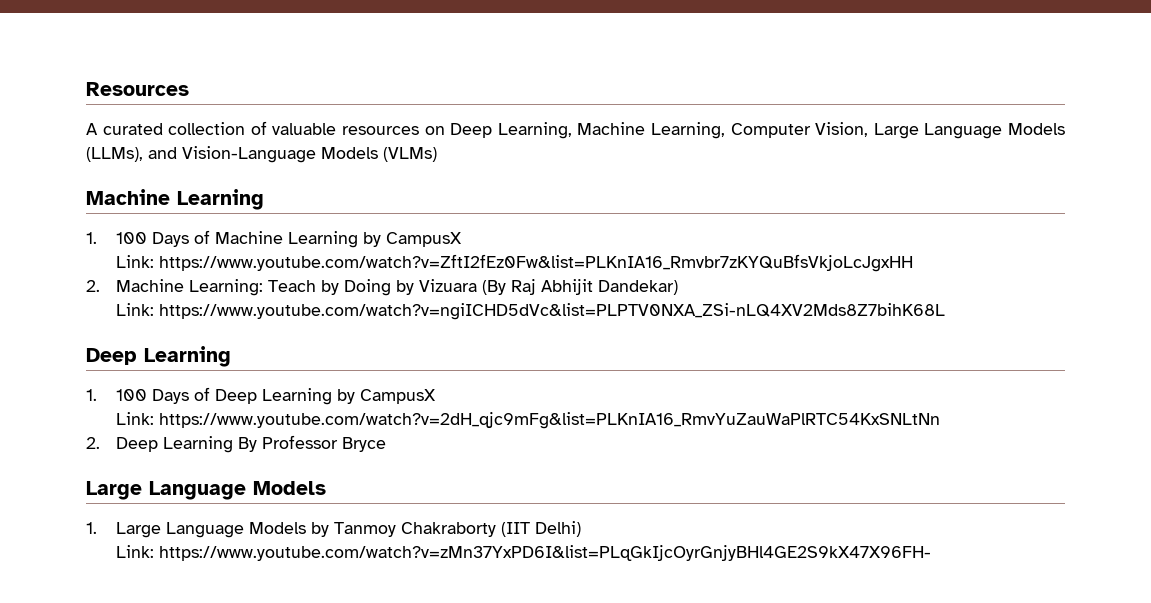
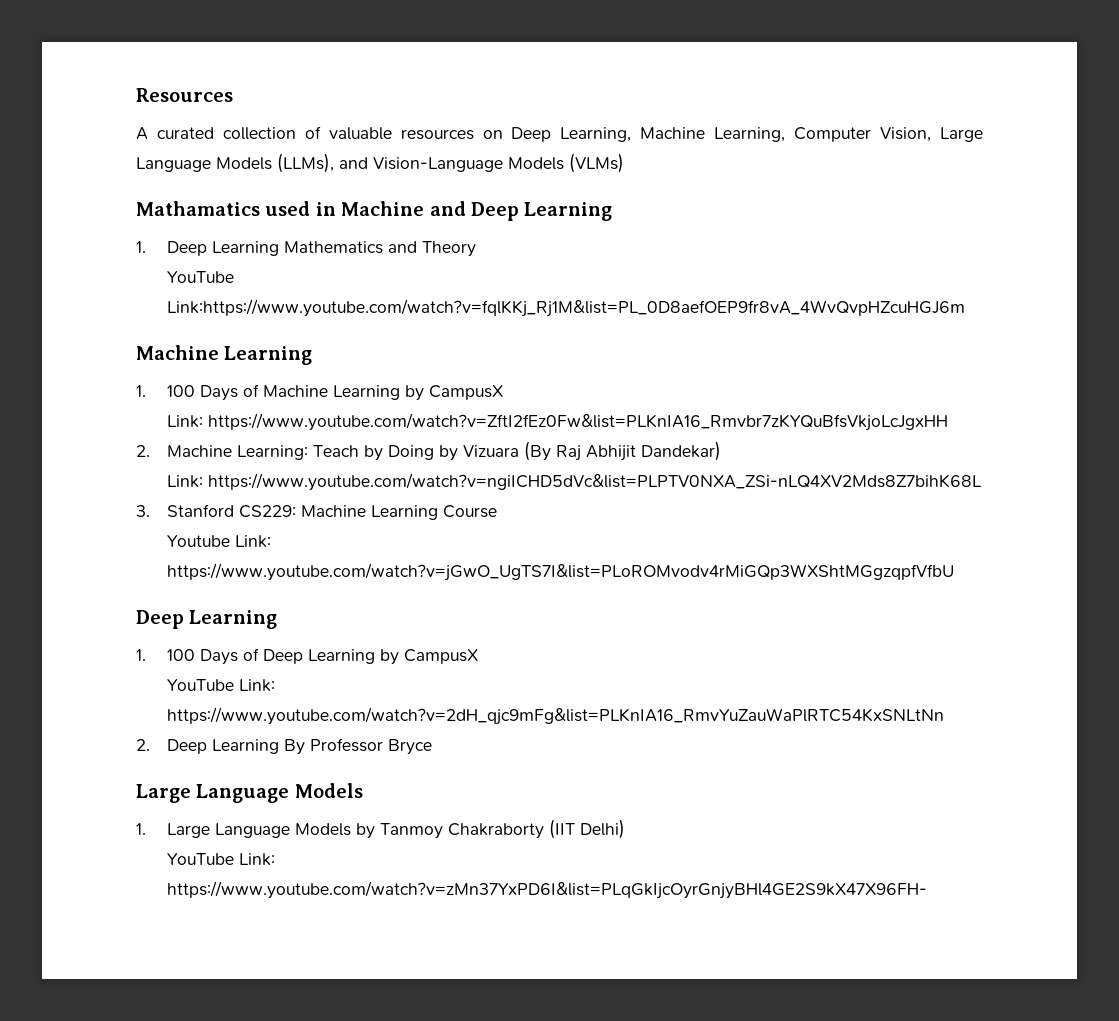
+ Mathamatics used in Machine and Deep Learning
+ 1. Deep Learning Mathematics and Theory
+ YouTube Link:https://www.youtube.com/watch?v=fqlKKj_Rj1M&list=PL_0D8aefOEP9fr8vA_4WvQvpHZcuHGJ6m
+ 3. Stanford CS229: Machine Learning Course
+ Youtube Link: https://www.youtube.com/watch?v=jGwO_UgTS7I&list=PLoROMvodv4rMiGQp3WXShtMGgzqpfVfbU
- Link: https://www.youtube.com/watch?v=2dH_qjc9mFg&list=PLKnIA16_RmvYuZauWaPlRTC54KxSNLtNn
+ YouTube Link: https://www.youtube.com/watch?v=2dH_qjc9mFg&list=PLKnIA16_RmvYuZauWaPlRTC54KxSNLtNn
- Link: https://www.youtube.com/watch?v=zMn37YxPD6I&list=PLqGkIjcOyrGnjyBHl4GE2S9kX47X96FH-
+ YouTube Link: https://www.youtube.com/watch?v=zMn37YxPD6I&list=PLqGkIjcOyrGnjyBHl4GE2S9kX47X96FH-

